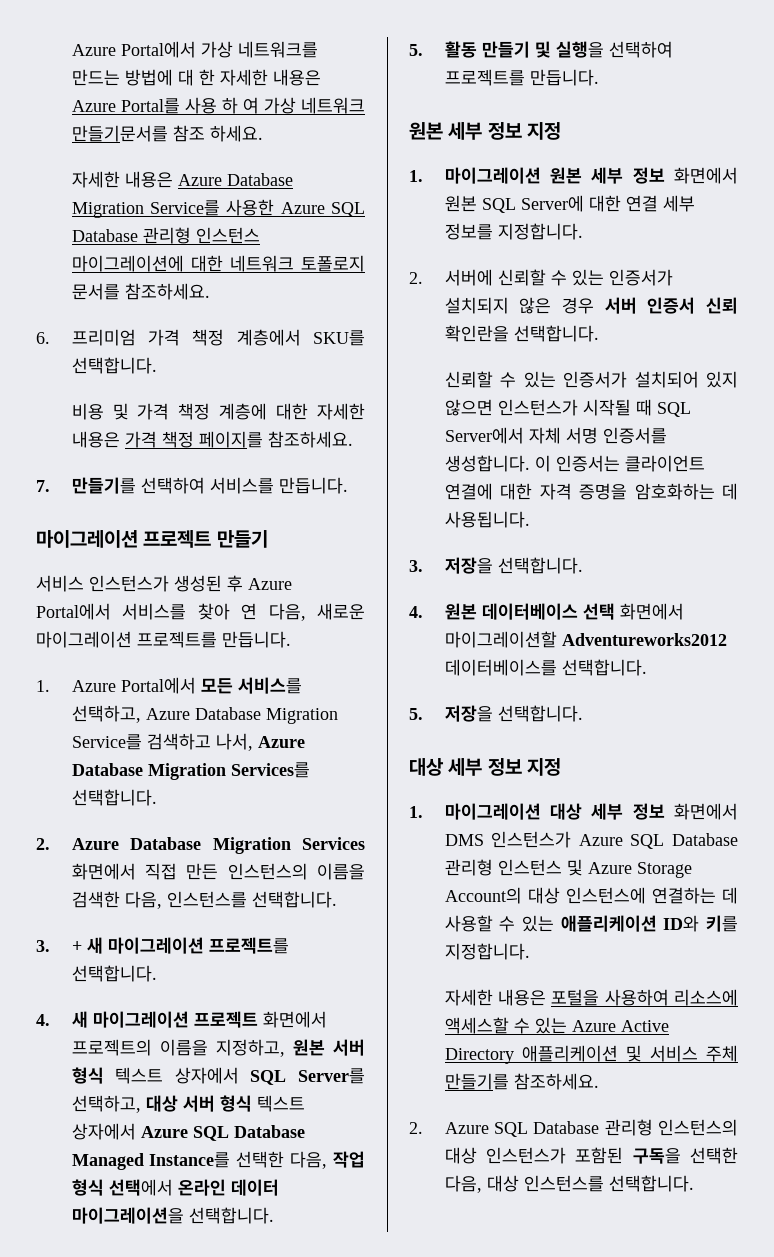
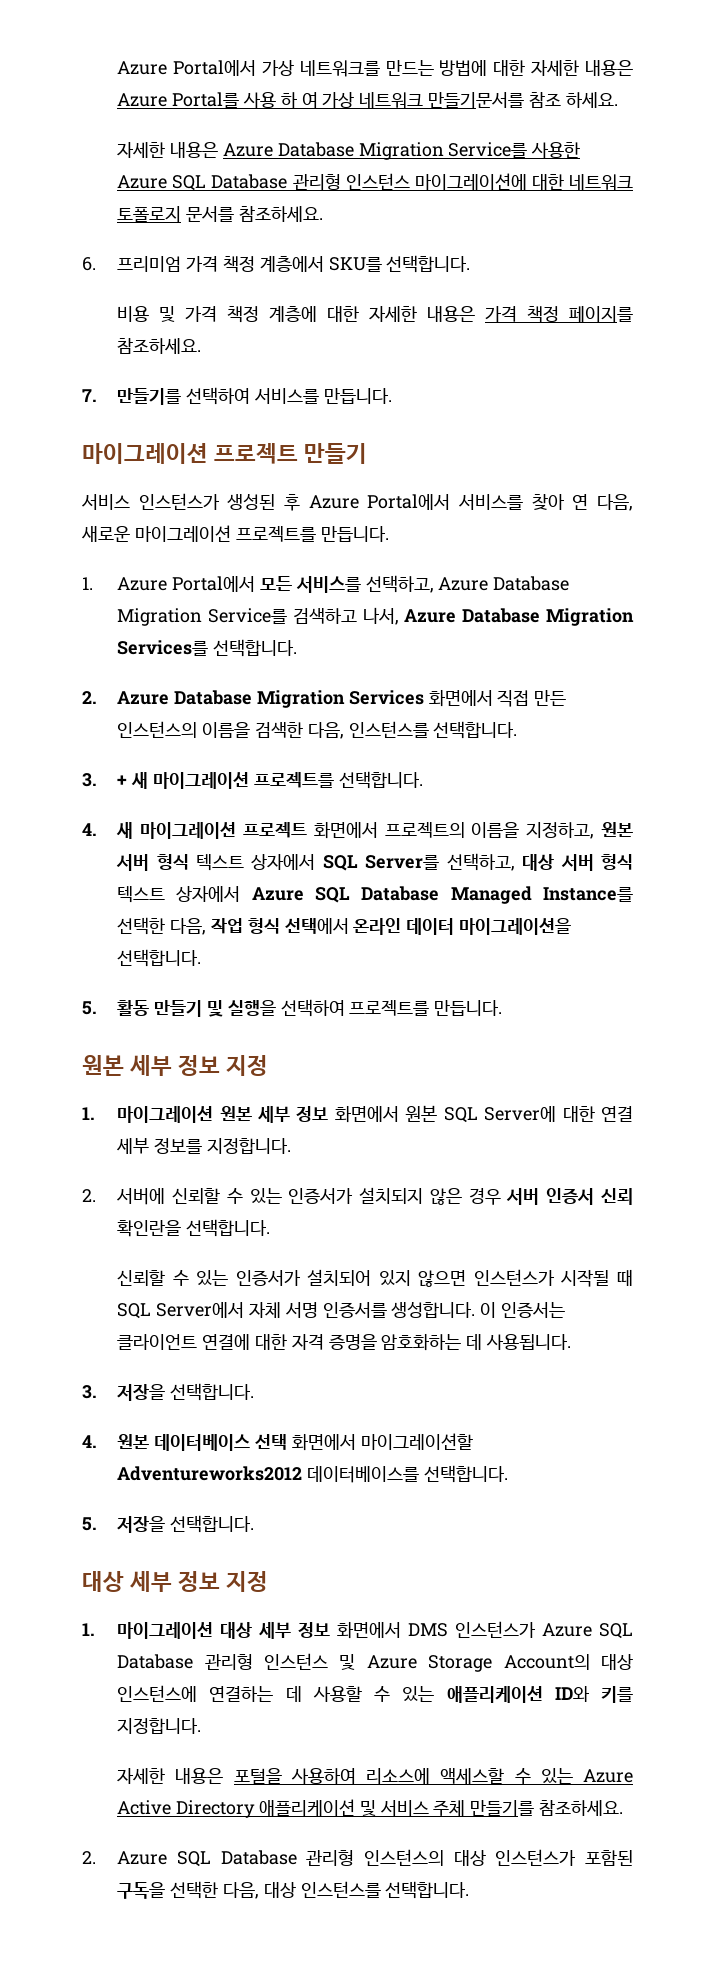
- Azure Portal에서 가상 네트워크를 만드는 방법에 대 한 자세한 내용은 Azure Portal를 사용 하 여 가상 네트워크 만들기문서를 참조 하세요.
+ Azure Portal에서 가상 네트워크를 만드는 방법에 대한 자세한 내용은 Azure Portal를 사용 하 여 가상 네트워크 만들기문서를 참조 하세요.

